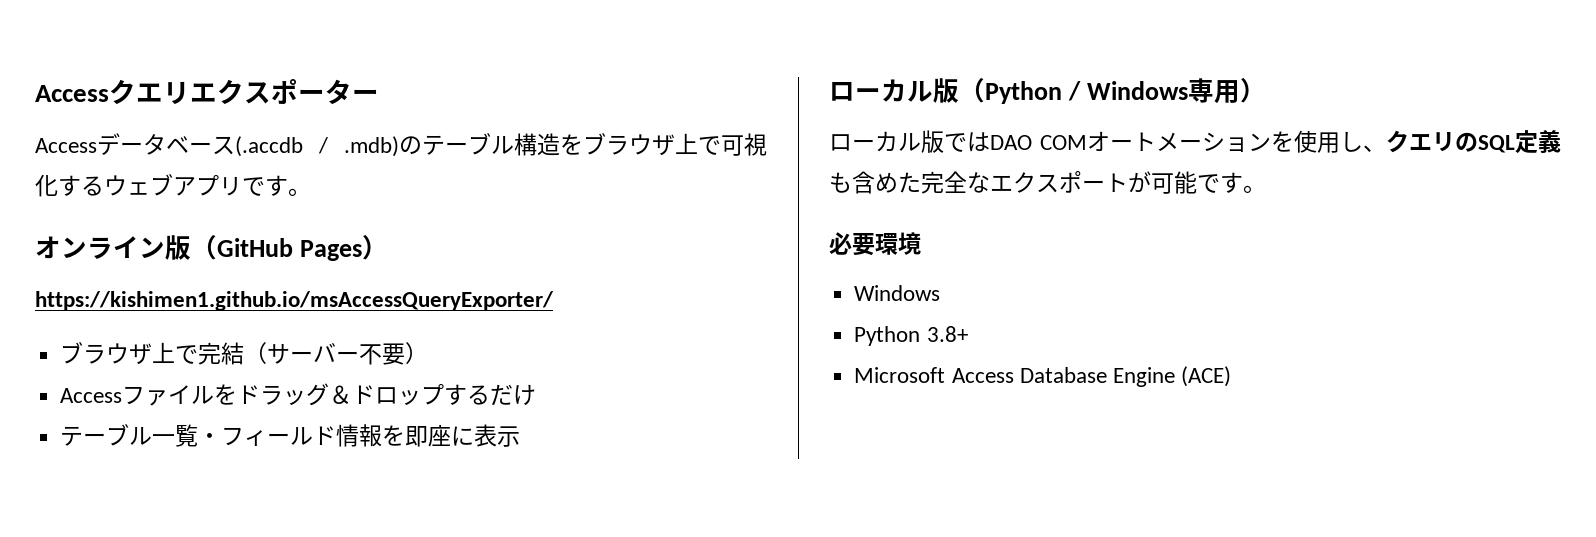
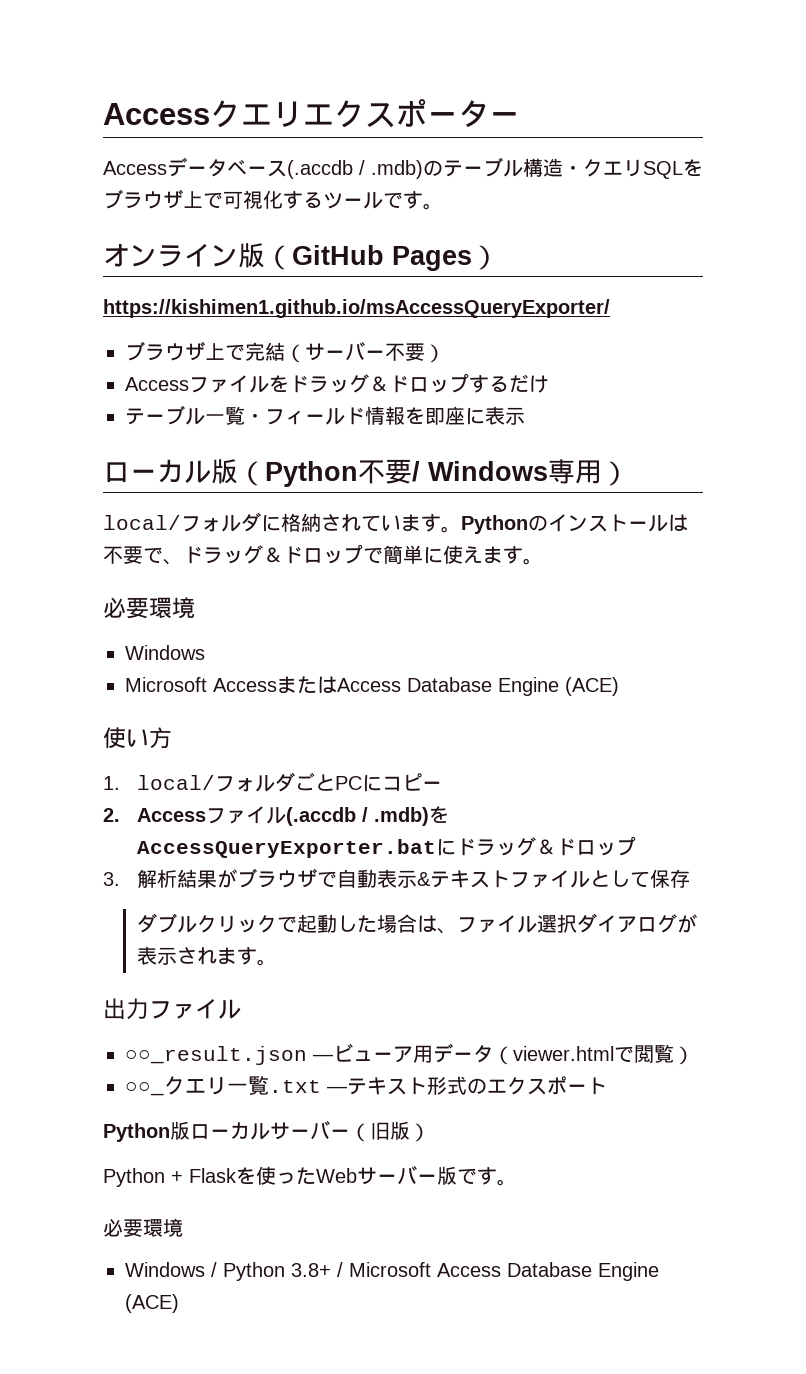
- Accessデータベース(.accdb / .mdb)のテーブル構造をブラウザ上で可視化するウェブアプリです。
+ Accessデータベース(.accdb / .mdb)のテーブル構造・クエリSQLをブラウザ上で可視化するツールです。
- ローカル版（Python / Windows専用）
+ ローカル版（Python不要/ Windows専用）
- ローカル版ではDAO COMオートメーションを使用し、クエリのSQL定義も含めた完全なエクスポートが可能です。
+ local/フォルダに格納されています。Pythonのインストールは不要で、ドラッグ＆ドロップで簡単に使えます。
  必要環境
  Windows
- Python 3.8+
- Microsoft Access Database Engine (ACE)
+ Microsoft AccessまたはAccess Database Engine (ACE)
+ 使い方
+ 1. local/フォルダごとPCにコピー
+ 2. Accessファイル(.accdb / .mdb)をAccessQueryExporter.batにドラッグ＆ドロップ
+ 3.解析結果がブラウザで自動表示&テキストファイルとして保存
+ ダブルクリックで起動した場合は、ファイル選択ダイアログが表示されます。
+ 出力ファイル
+ ○○_result.json —ビューア用データ（viewer.htmlで閲覧）
+ ○○_クエリ一覧.txt —テキスト形式のエクスポート
+ Python版ローカルサーバー（旧版）
+ Python + Flaskを使ったWebサーバー版です。
+ 必要環境
+ Windows / Python 3.8+ / Microsoft Access Database Engine (ACE)

